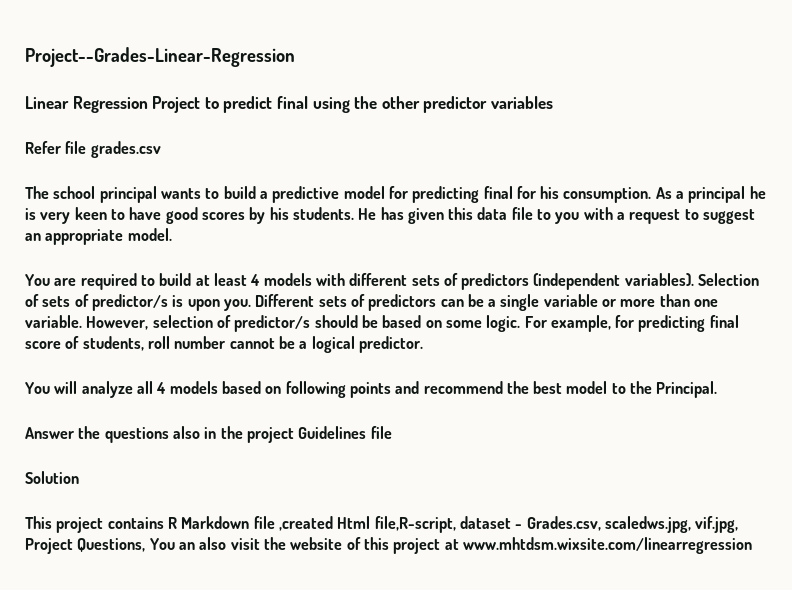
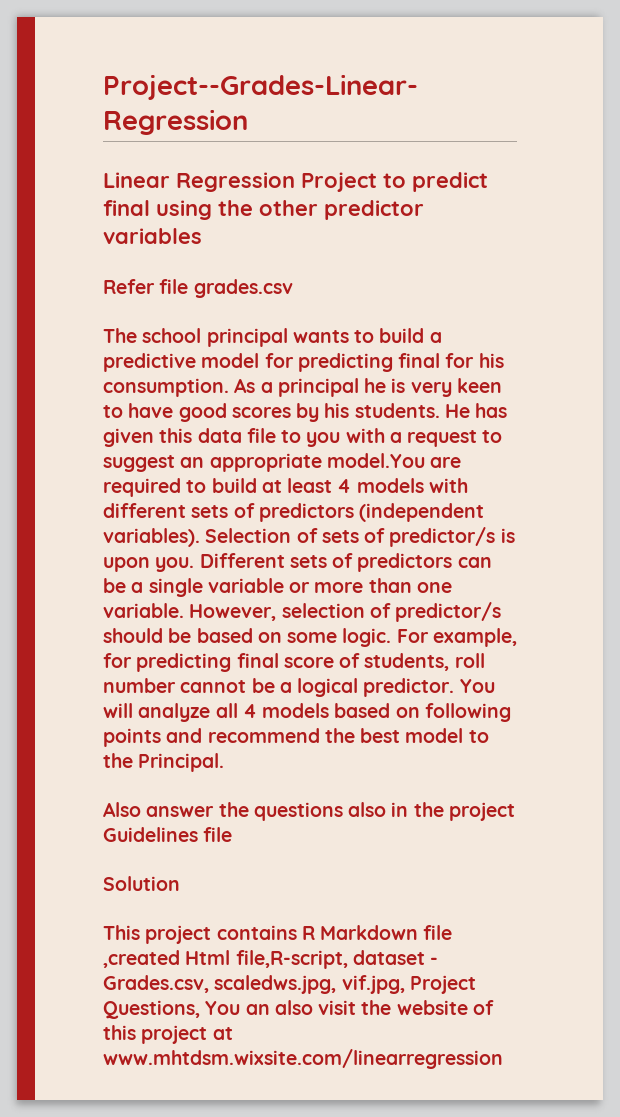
- He has given this data file to you with a request to suggest an appropriate model.
- You are required to build at least 4 models with different sets of predictors (independent variables).
+ He has given this data file to you with a request to suggest an appropriate model.You are required to build at least 4 models with different sets of predictors (independent variables).
- For example, for predicting final score of students, roll number cannot be a logical predictor.
- You will analyze all 4 models based on following points and recommend the best model to the Principal.
+ For example, for predicting final score of students, roll number cannot be a logical predictor. You will analyze all 4 models based on following points and recommend the best model to the Principal.
- Answer the questions also in the project Guidelines file
+ Also answer the questions also in the project Guidelines file

